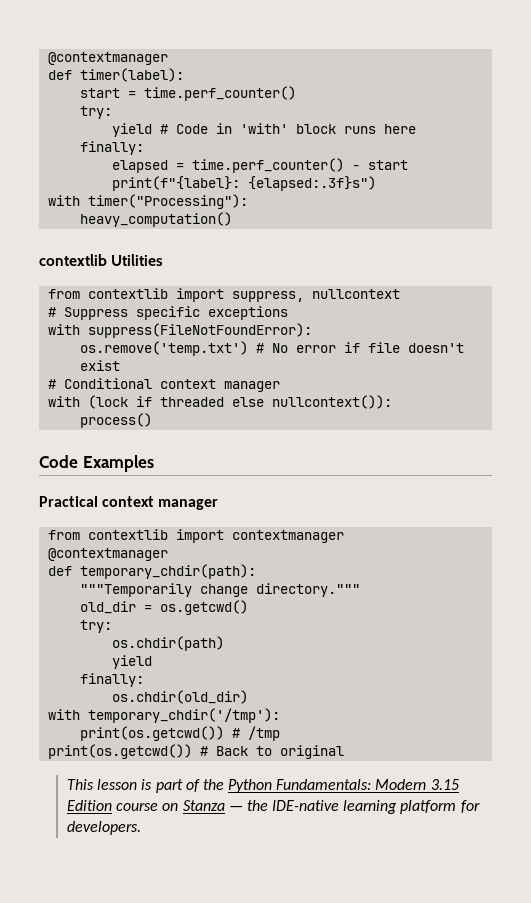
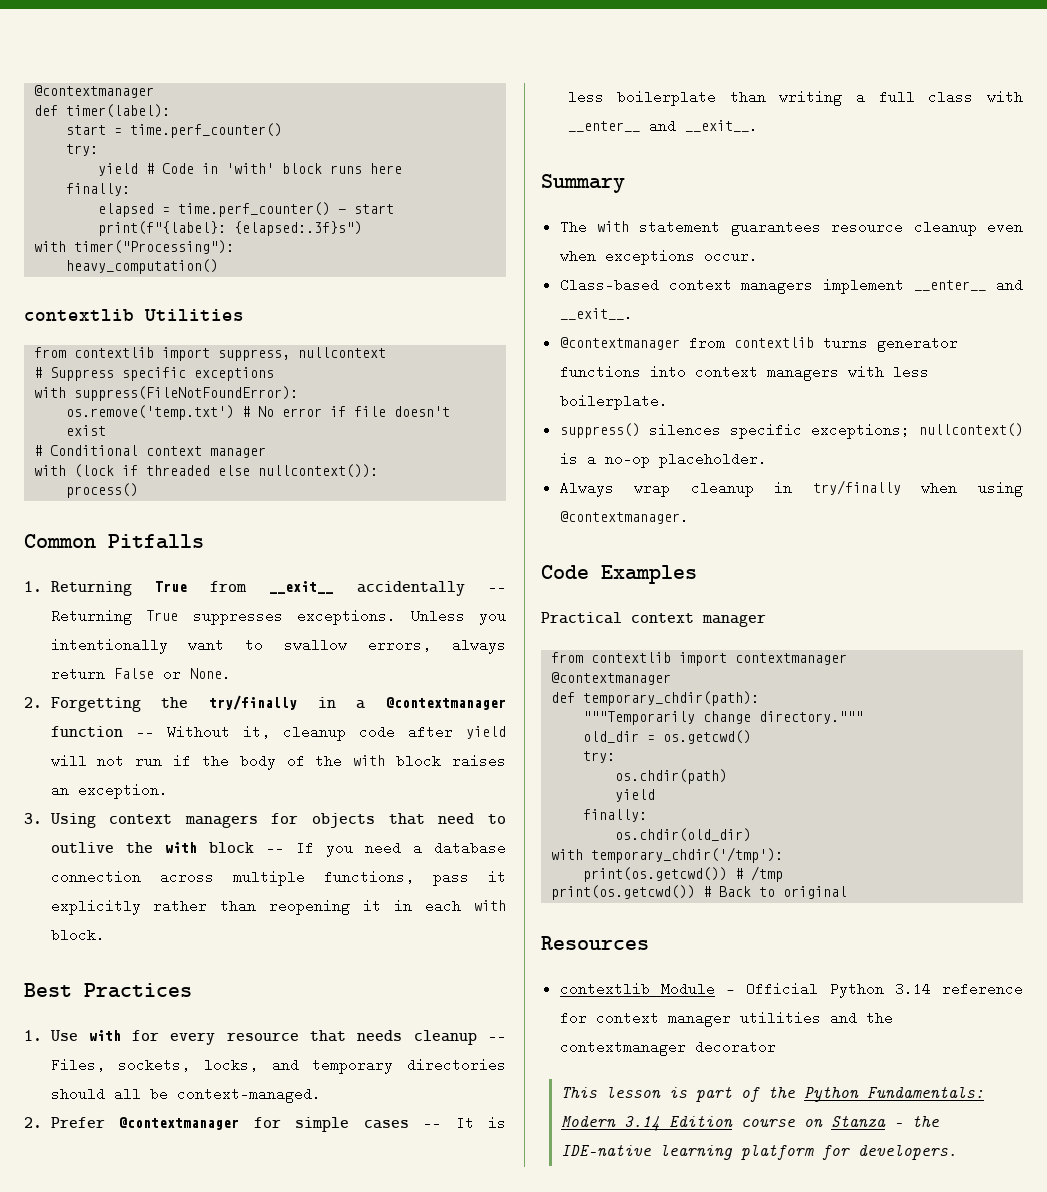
+ Common Pitfalls
+ 1. Returning True from __exit__ accidentally -- Returning True suppresses exceptions. Unless you intentionally want to swallow errors, always return False or None.
+ 2. Forgetting the try/finally in a @contextmanager function -- Without it, cleanup code after yield will not run if the body of the with block raises an exception.
+ 3. Using context managers for objects that need to outlive the with block -- If you need a database connection across multiple functions, pass it explicitly rather than reopening it in each with block.
+ Best Practices
+ 1. Use with for every resource that needs cleanup -- Files, sockets, locks, and temporary directories should all be context-managed.
+ 2. Prefer @contextmanager for simple cases -- It is less boilerplate than writing a full class with __enter__ and __exit__.
+ Summary
+ The with statement guarantees resource cleanup even when exceptions occur.
+ Class-based context managers implement __enter__ and __exit__.
+ @contextmanager from contextlib turns generator functions into context managers with less boilerplate.
+ suppress() silences specific exceptions; nullcontext() is a no-op placeholder.
+ Always wrap cleanup in try/finally when using @contextmanager.
+ Resources
+ contextlib Module — Official Python 3.14 reference for context manager utilities and the contextmanager decorator
- This lesson is part of the Python Fundamentals: Modern 3.15 Edition course on Stanza — the IDE-native learning platform for developers.
+ This lesson is part of the Python Fundamentals: Modern 3.14 Edition course on Stanza — the IDE-native learning platform for developers.

